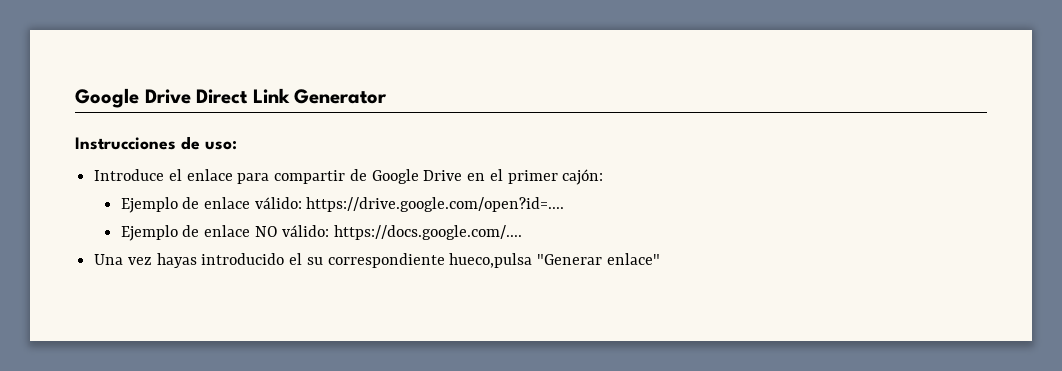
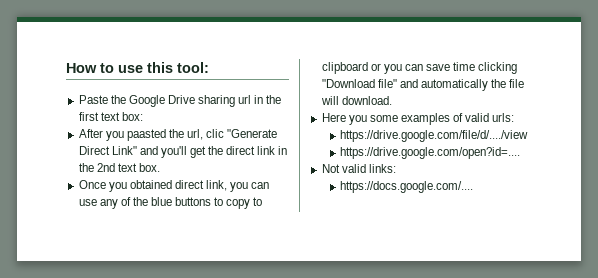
- Google Drive Direct Link Generator
- Instrucciones de uso:
- Introduce el enlace para compartir de Google Drive en el primer cajón:
- Ejemplo de enlace válido: https://drive.google.com/open?id=....
- Ejemplo de enlace NO válido: https://docs.google.com/....
- Una vez hayas introducido el su correspondiente hueco,pulsa "Generar enlace"
+ How to use this tool:
+ Paste the Google Drive sharing url in the first text box:
+ After you paasted the url, clic "Generate Direct Link" and you'll get the direct link in the 2nd text box.
+ Once you obtained direct link, you can use any of the blue buttons to copy to clipboard or you can save time clicking "Download file" and automatically the file will download.
+ Here you some examples of valid urls:
+ https://drive.google.com/file/d/..../view
+ https://drive.google.com/open?id=....
+ Not valid links:
+ https://docs.google.com/....

